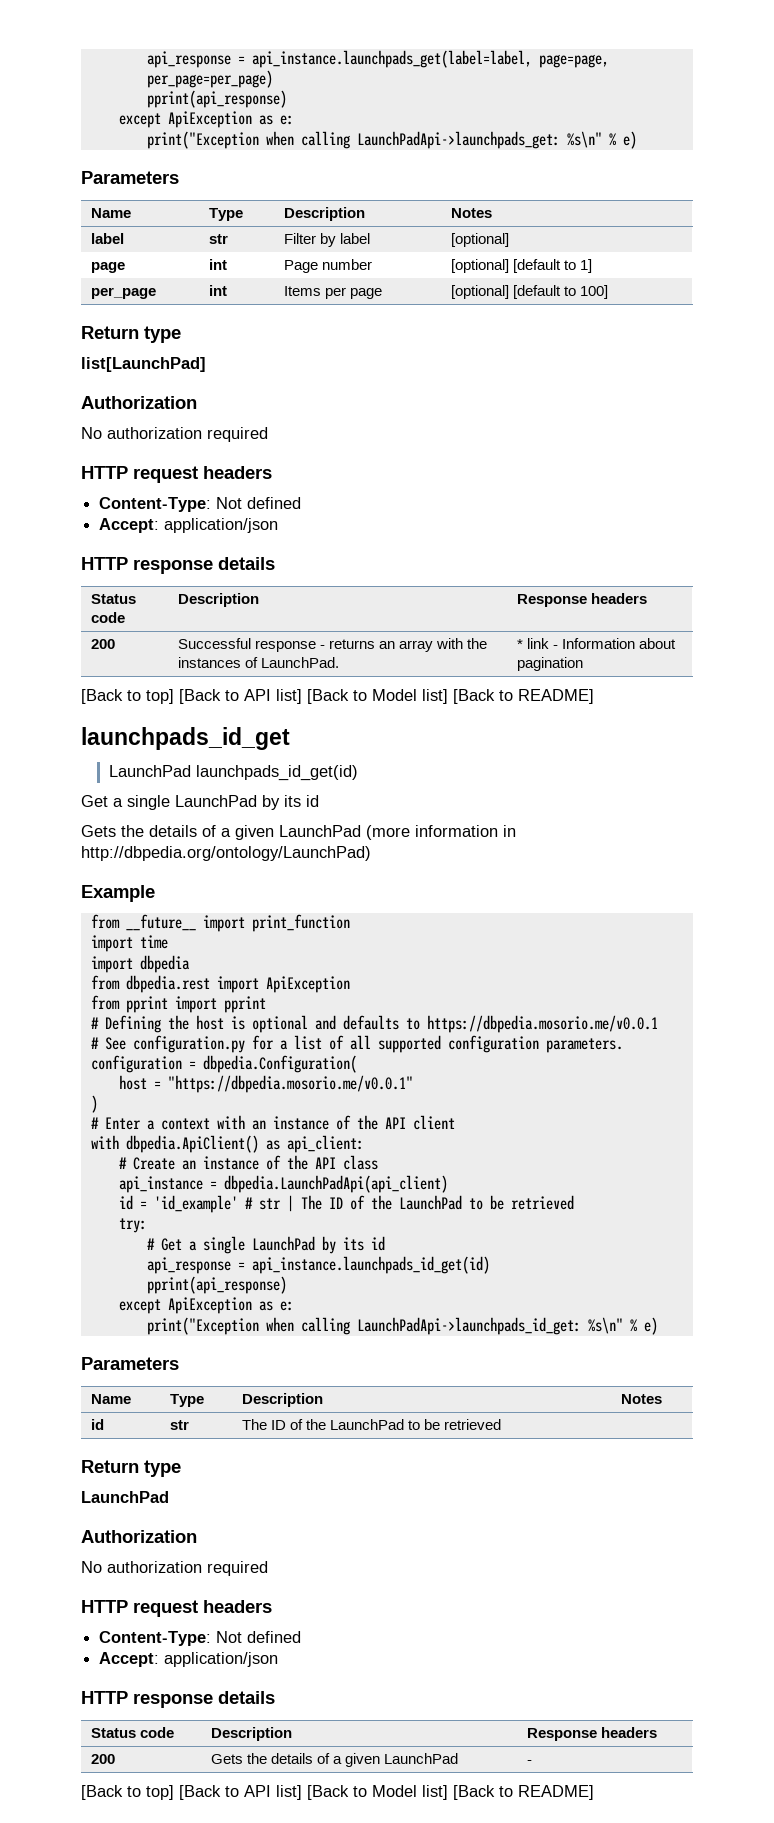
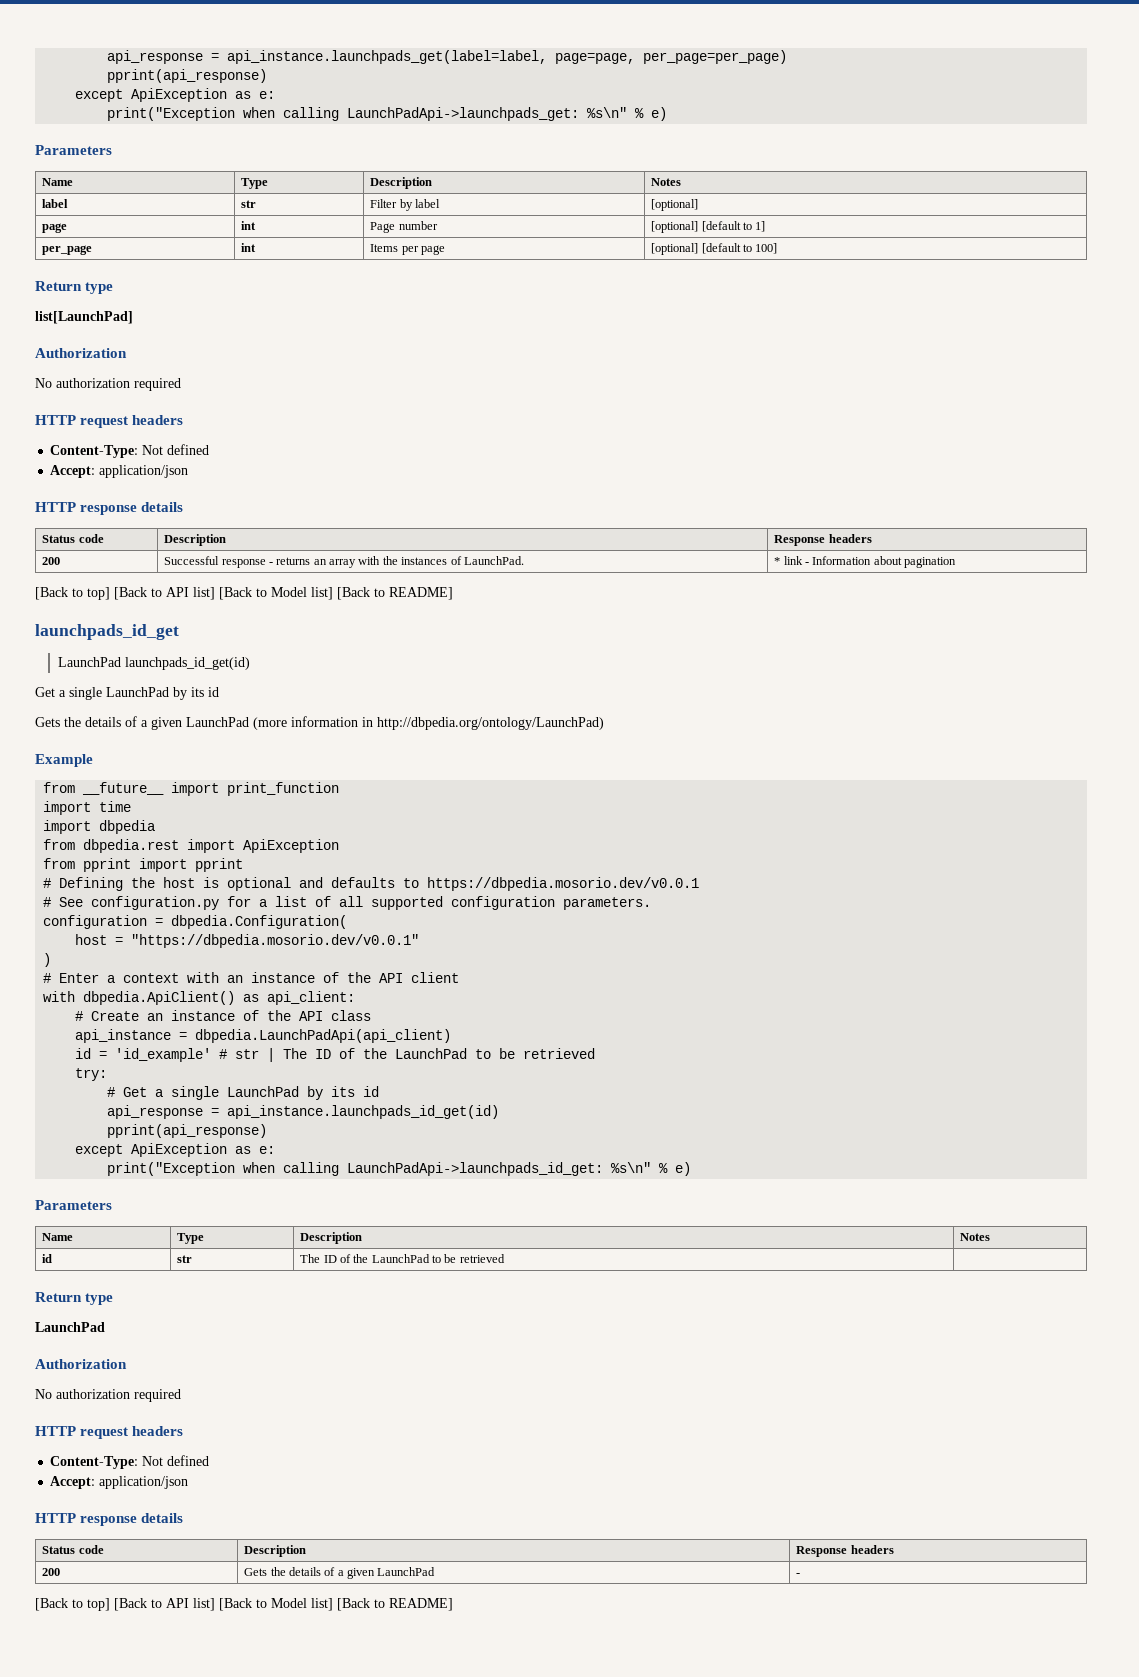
- # Defining the host is optional and defaults to https://dbpedia.mosorio.me/v0.0.1
+ # Defining the host is optional and defaults to https://dbpedia.mosorio.dev/v0.0.1
- host = "https://dbpedia.mosorio.me/v0.0.1"
+ host = "https://dbpedia.mosorio.dev/v0.0.1"

